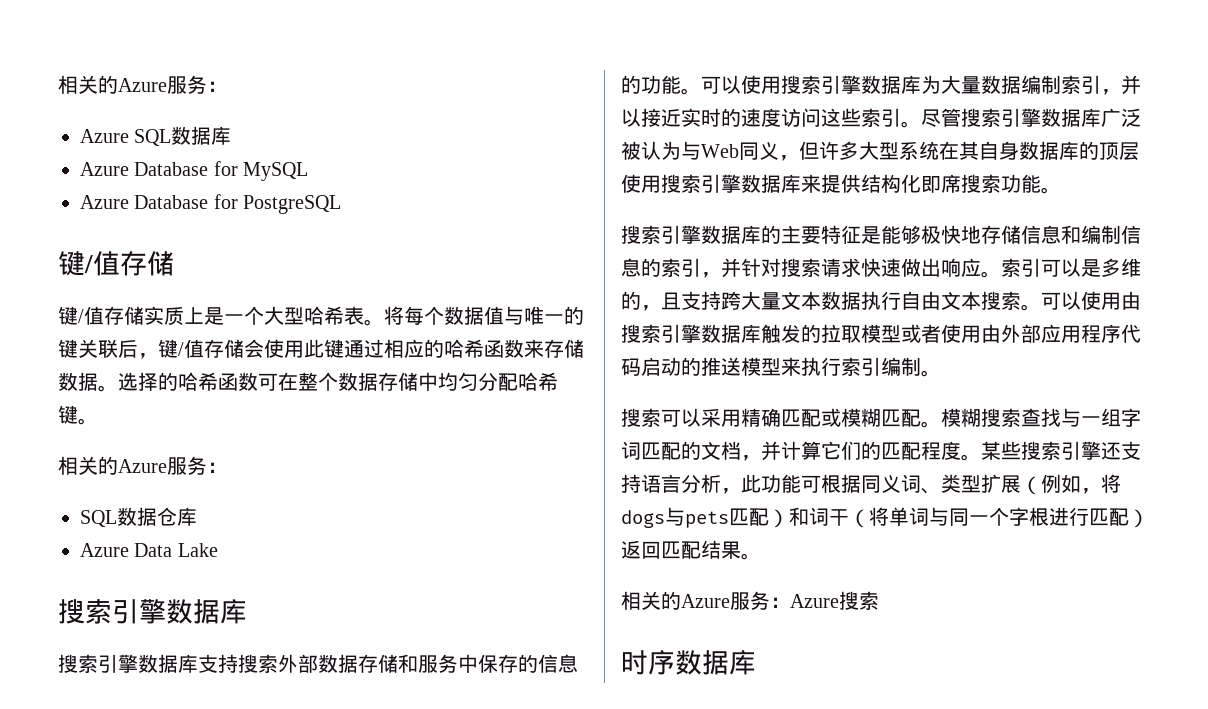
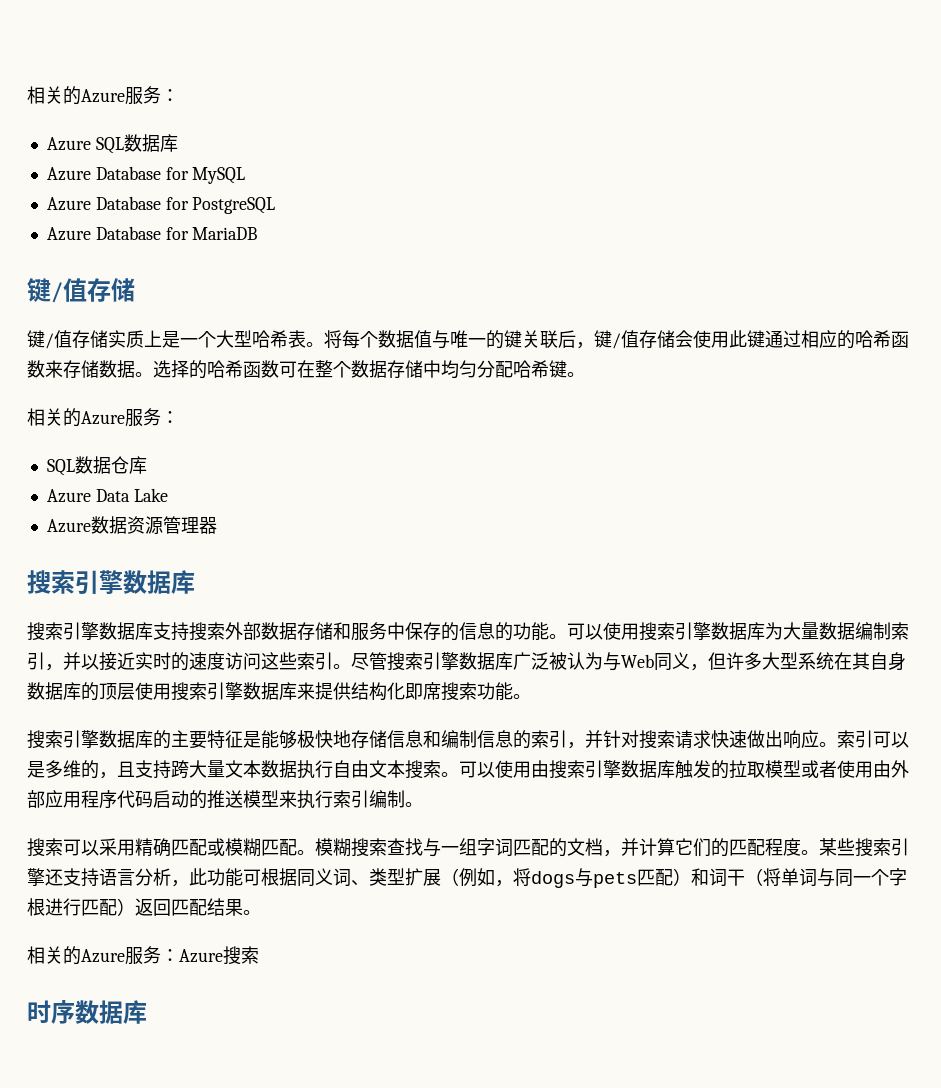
+ Azure Database for MariaDB
+ Azure数据资源管理器

